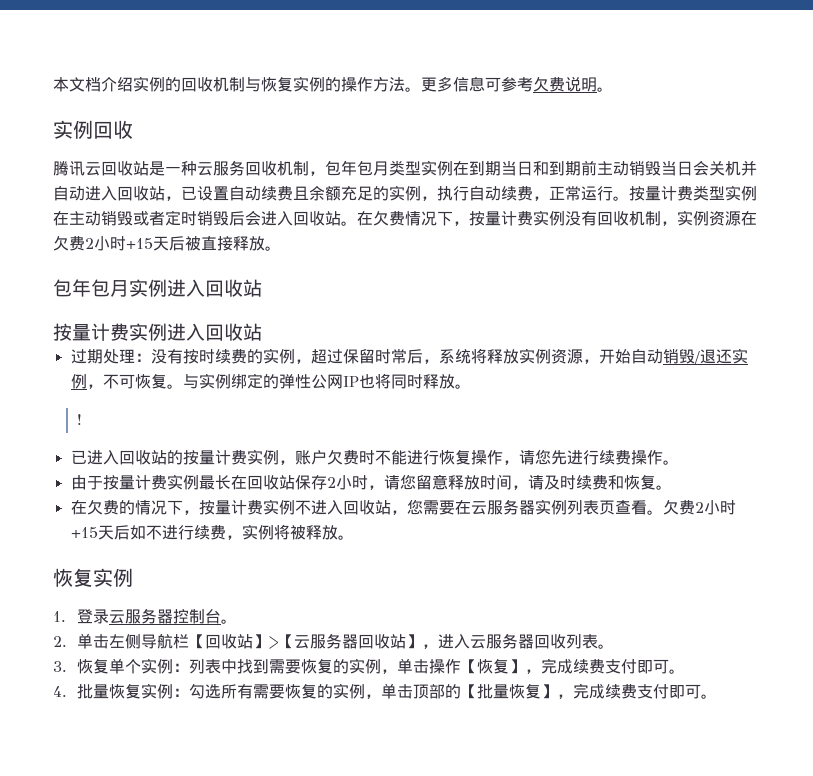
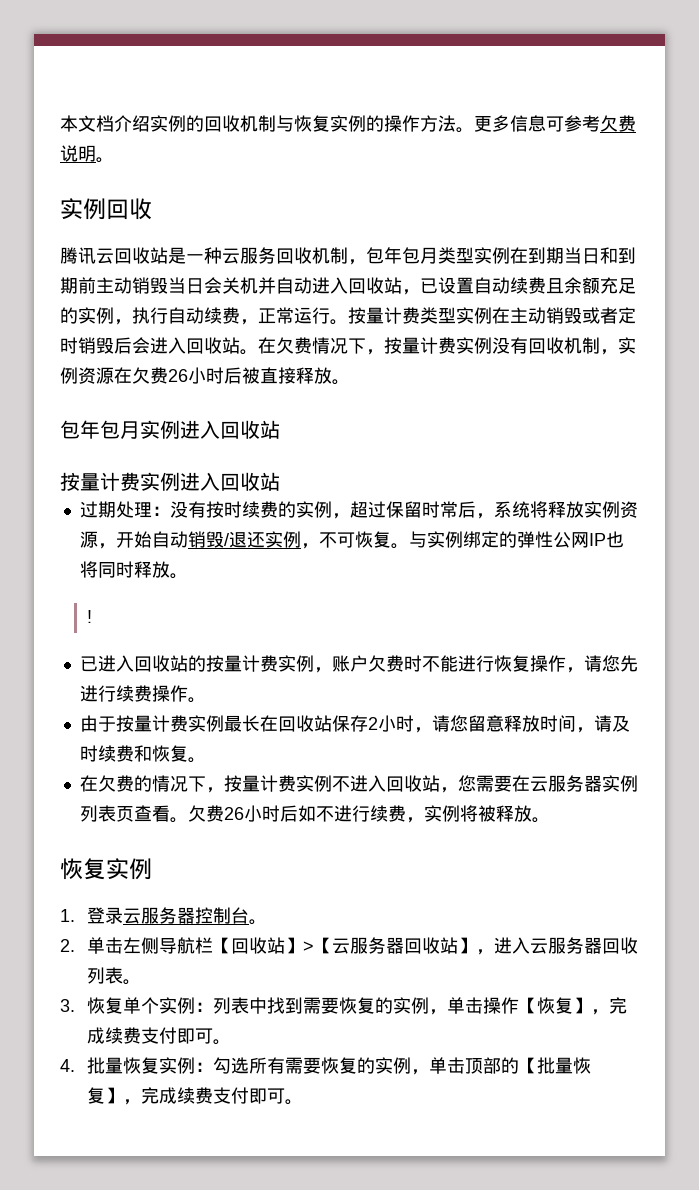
- 在欠费情况下，按量计费实例没有回收机制，实例资源在欠费2小时+15天后被直接释放。
+ 在欠费情况下，按量计费实例没有回收机制，实例资源在欠费26小时后被直接释放。
- 欠费2小时+15天后如不进行续费，实例将被释放。
+ 欠费26小时后如不进行续费，实例将被释放。

